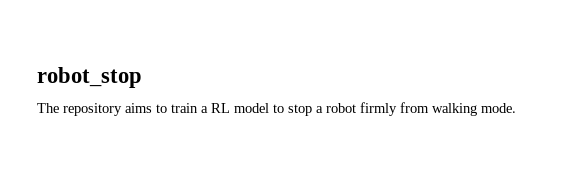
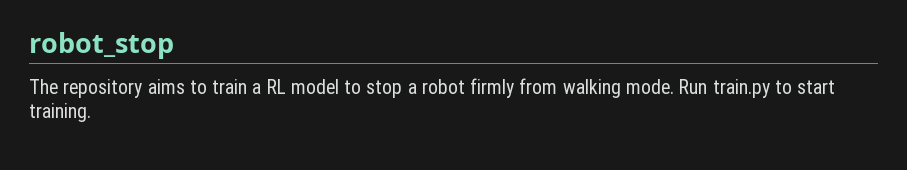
+ Run train.py to start training.

